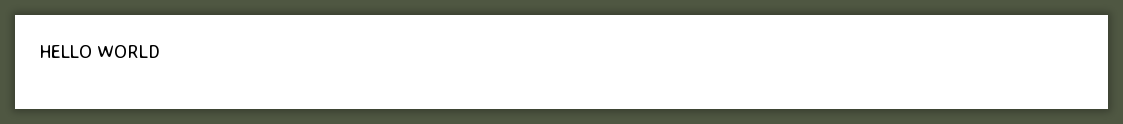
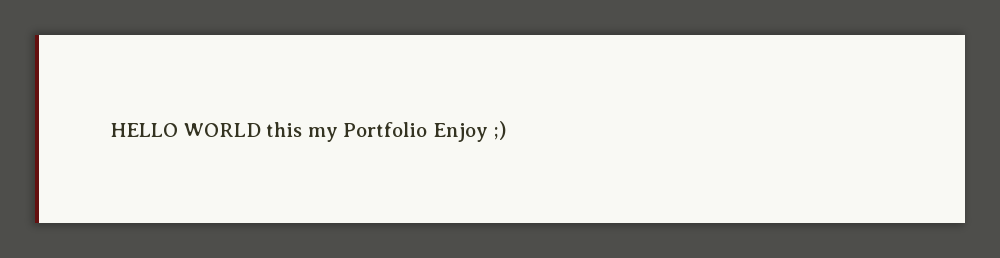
- HELLO WORLD
+ HELLO WORLD this my Portfolio Enjoy ;)

